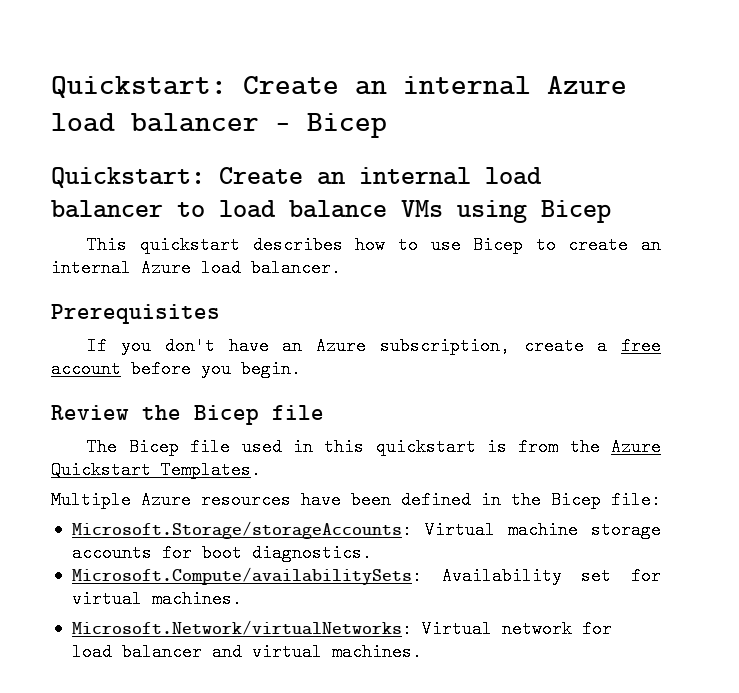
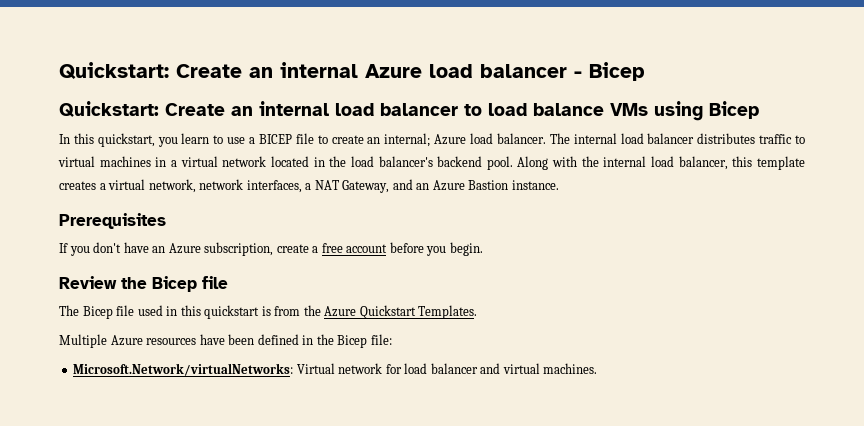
- This quickstart describes how to use Bicep to create an internal Azure load balancer.
+ In this quickstart, you learn to use a BICEP file to create an internal; Azure load balancer. The internal load balancer distributes traffic to virtual machines in a virtual network located in the load balancer's backend pool. Along with the internal load balancer, this template creates a virtual network, network interfaces, a NAT Gateway, and an Azure Bastion instance.
- Microsoft.Storage/storageAccounts: Virtual machine storage accounts for boot diagnostics.
- Microsoft.Compute/availabilitySets: Availability set for virtual machines.

